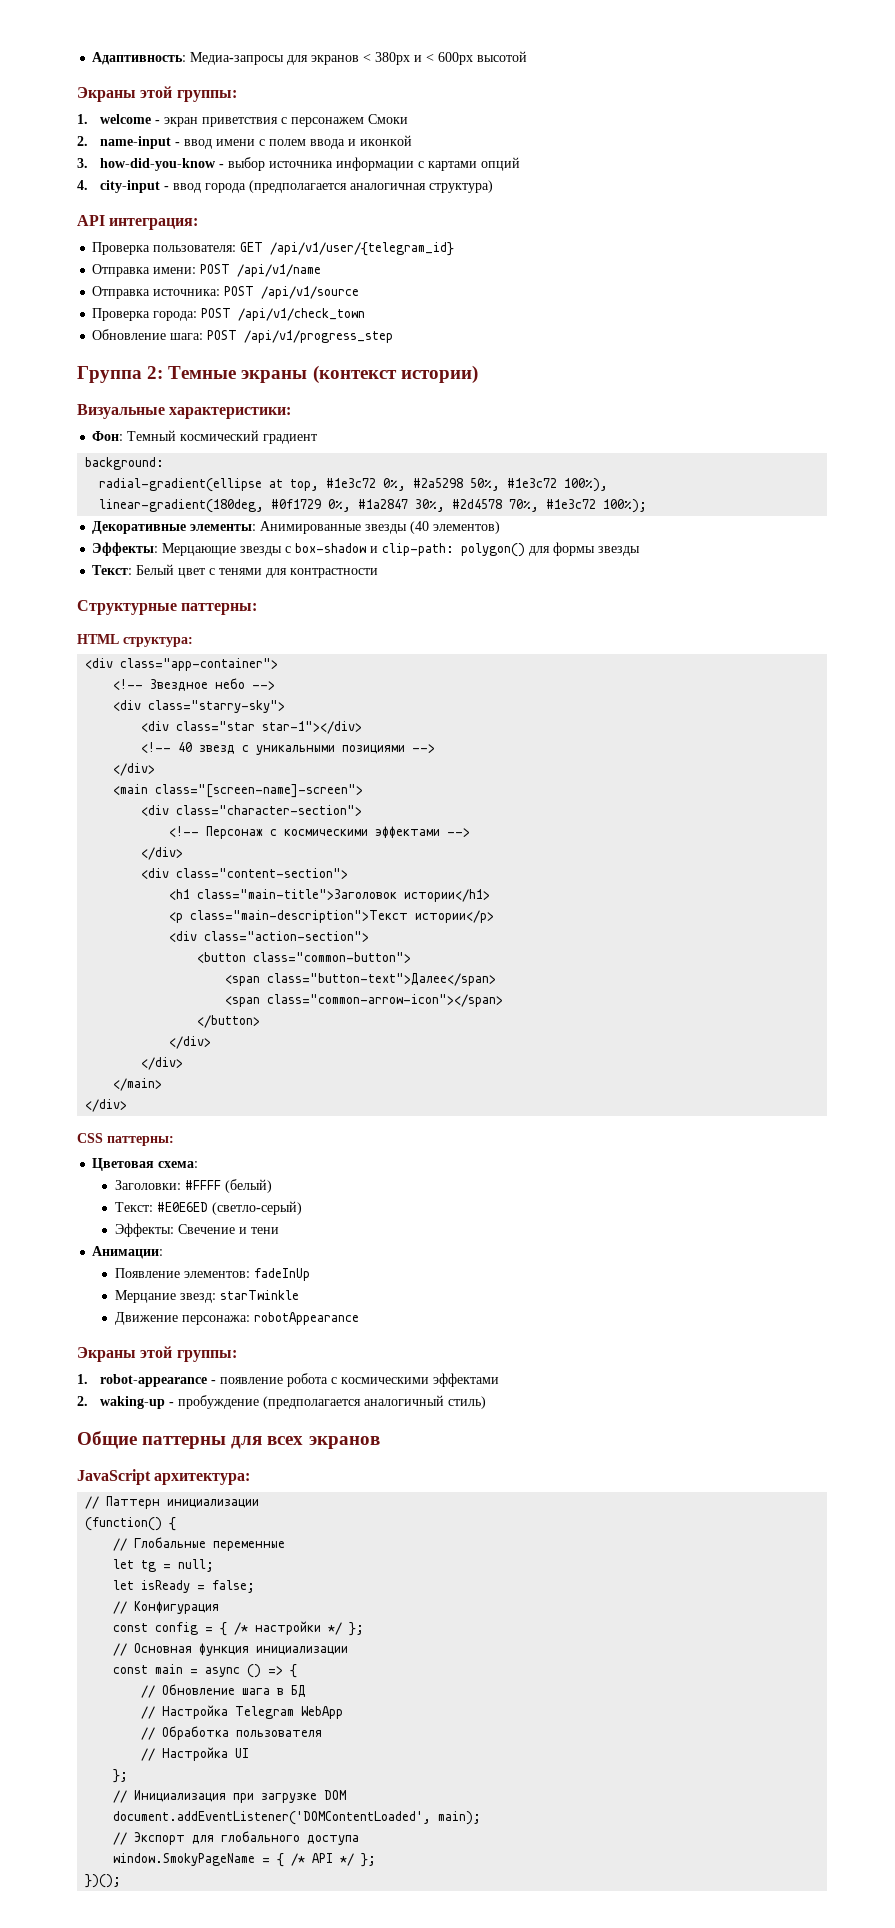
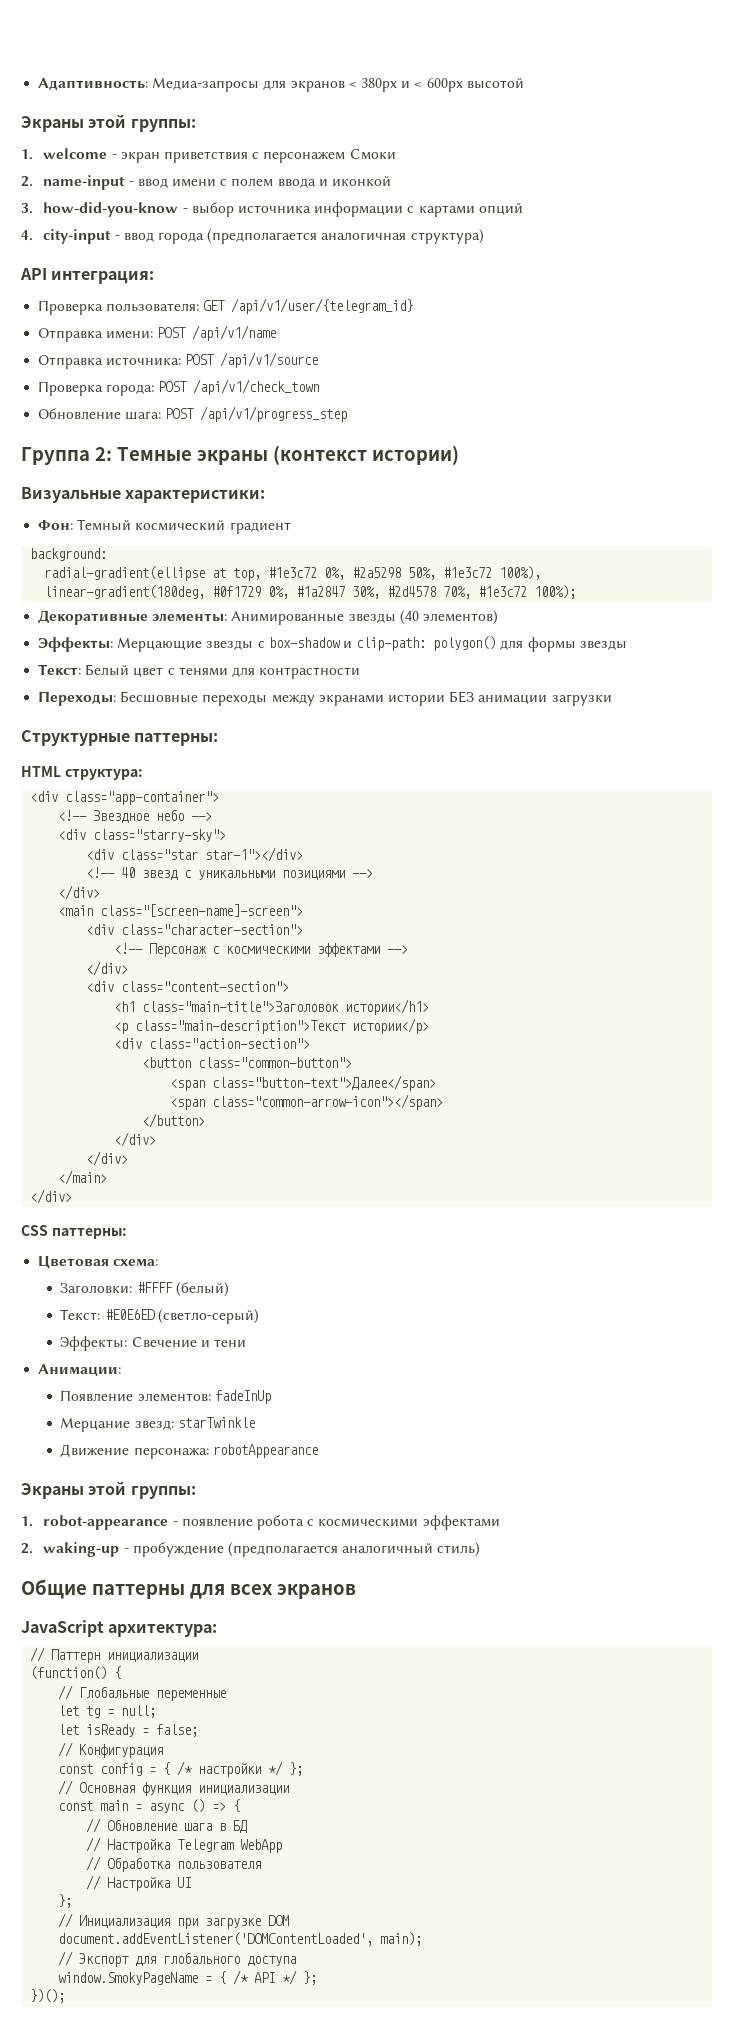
+ Переходы: Бесшовные переходы между экранами истории БЕЗ анимации загрузки

